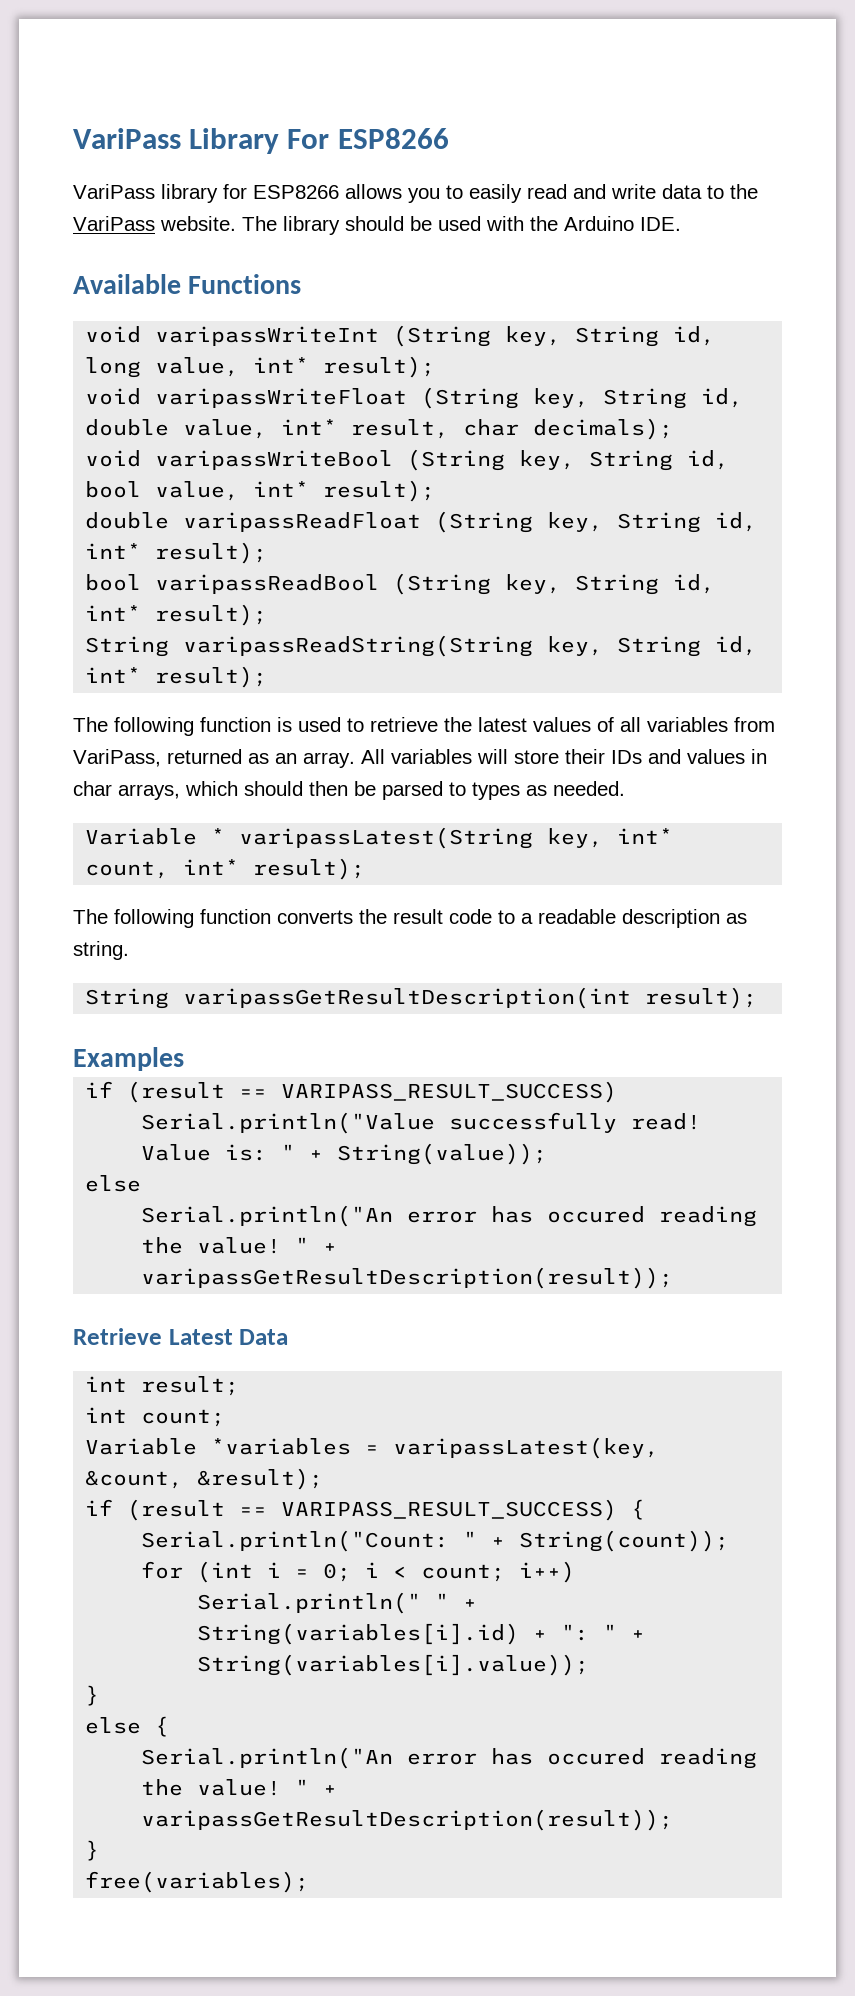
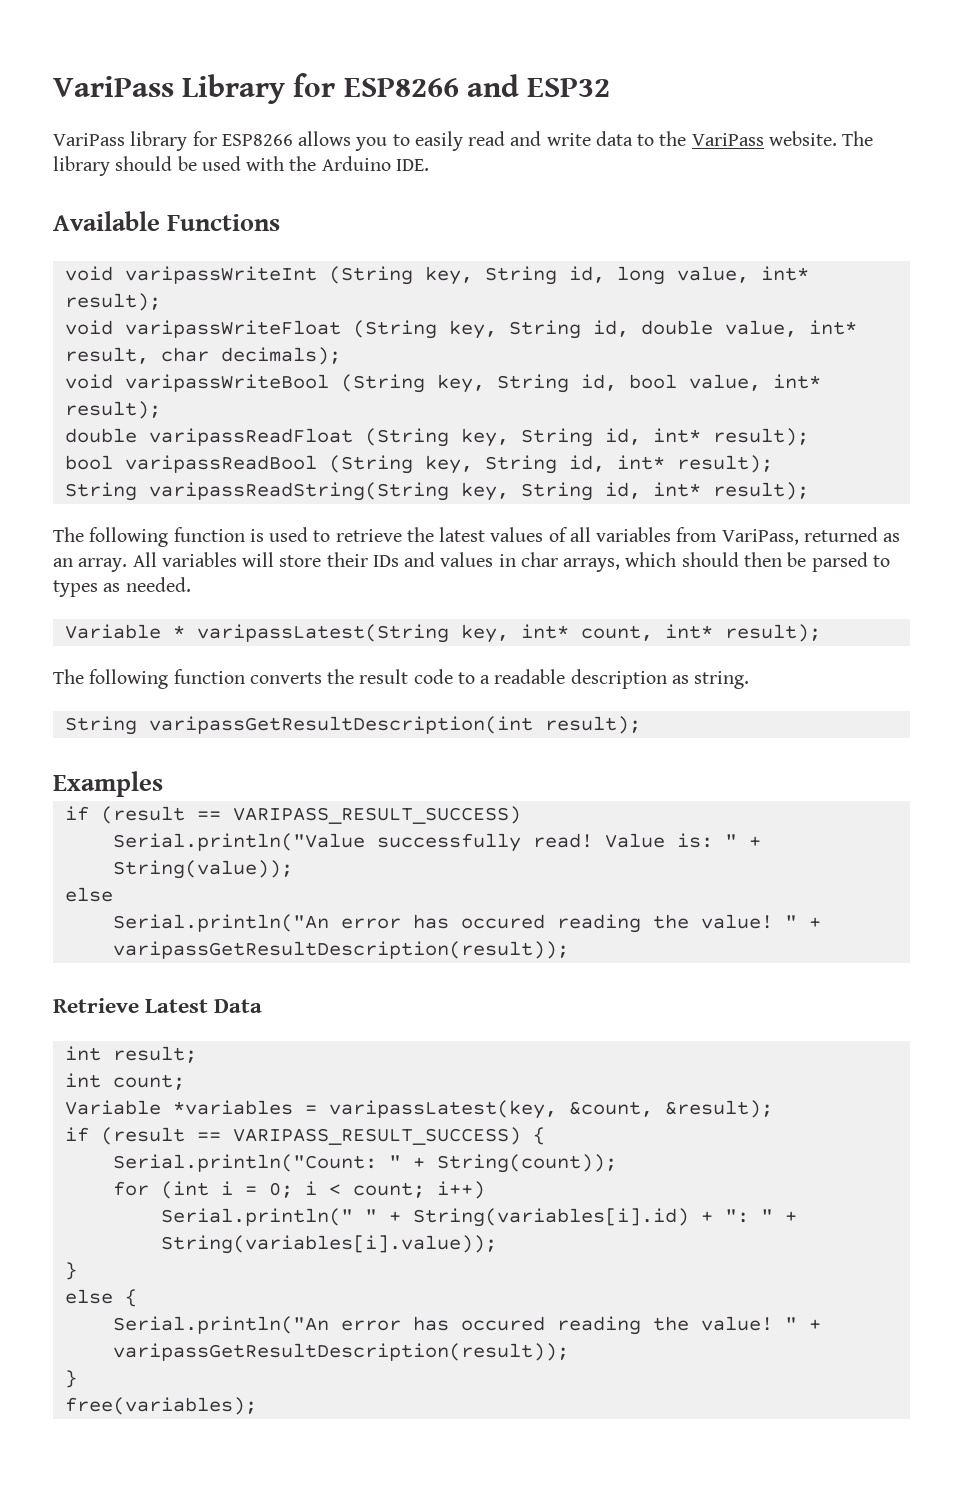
- VariPass Library For ESP8266
+ VariPass Library for ESP8266 and ESP32

